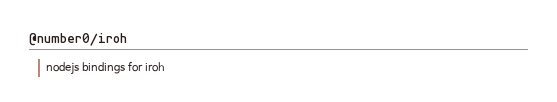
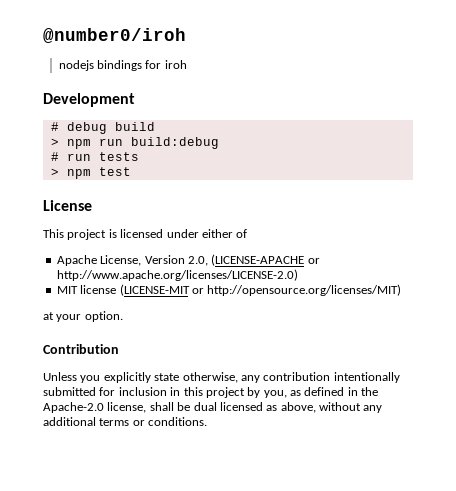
+ Development
+ # debug build
+ > npm run build:debug
+ # run tests
+ > npm test
+ License
+ This project is licensed under either of
+ Apache License, Version 2.0, (LICENSE-APACHE or http://www.apache.org/licenses/LICENSE-2.0)
+ MIT license (LICENSE-MIT or http://opensource.org/licenses/MIT)
+ at your option.
+ Contribution
+ Unless you explicitly state otherwise, any contribution intentionally submitted for inclusion in this project by you, as defined in the Apache-2.0 license, shall be dual licensed as above, without any additional terms or conditions.

